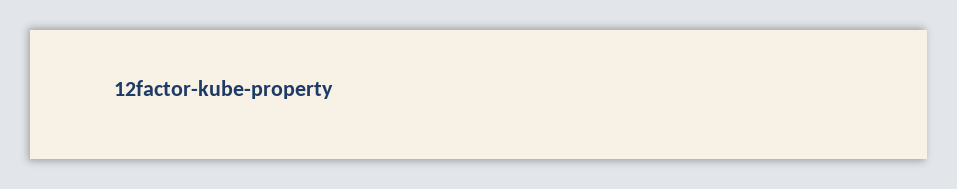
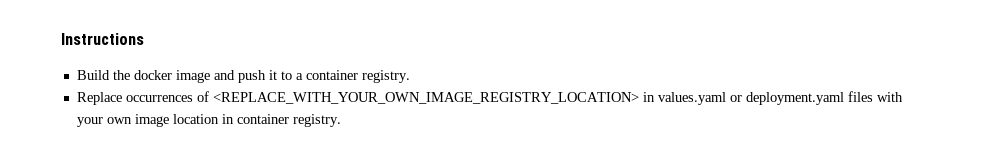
- 12factor-kube-property
+ Instructions
+ Build the docker image and push it to a container registry.
+ Replace occurrences of <REPLACE_WITH_YOUR_OWN_IMAGE_REGISTRY_LOCATION> in values.yaml or deployment.yaml files with your own image location in container registry.

